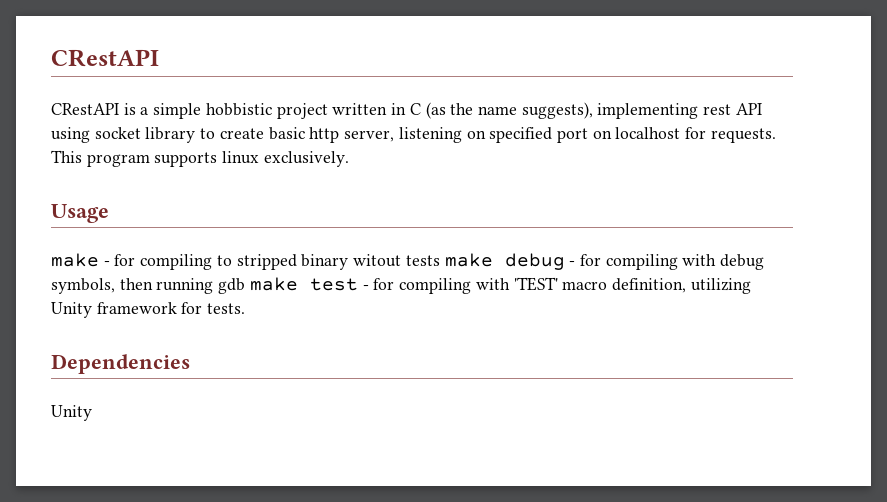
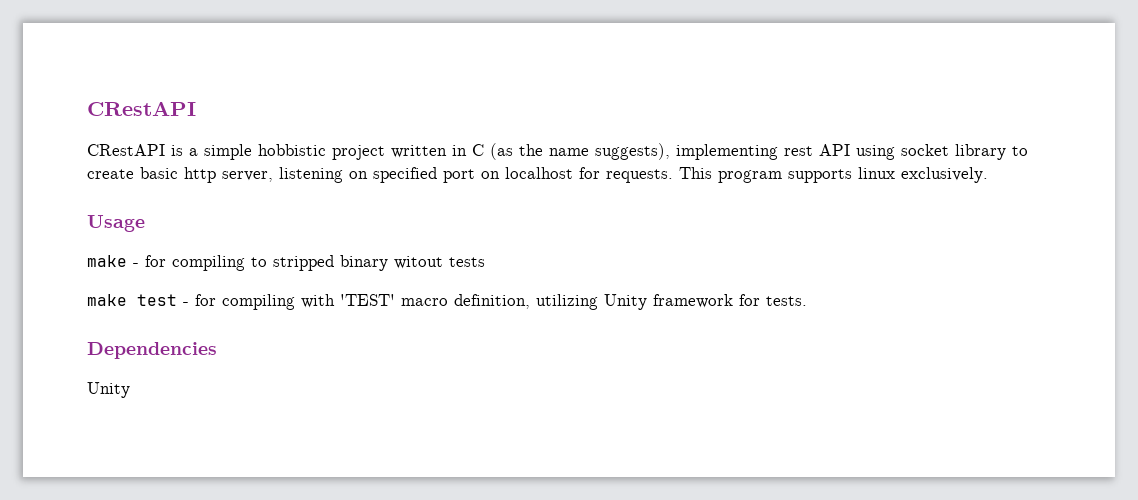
- make - for compiling to stripped binary witout tests make debug - for compiling with debug symbols, then running gdb make test - for compiling with 'TEST' macro definition, utilizing Unity framework for tests.
+ make - for compiling to stripped binary witout tests
+ make test - for compiling with 'TEST' macro definition, utilizing Unity framework for tests.

